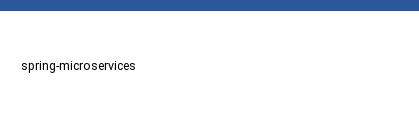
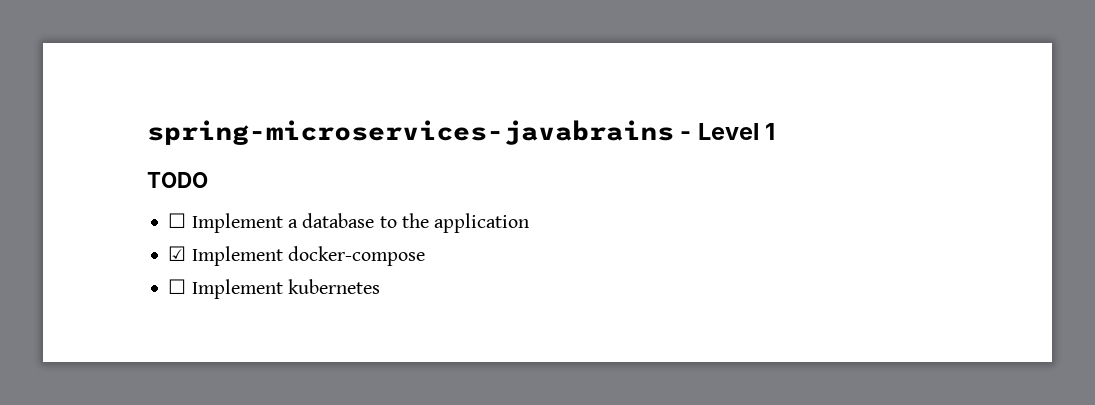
- spring-microservices
+ spring-microservices-javabrains - Level 1
+ TODO
+ ☐ Implement a database to the application
+ ☑ Implement docker-compose
+ ☐ Implement kubernetes

